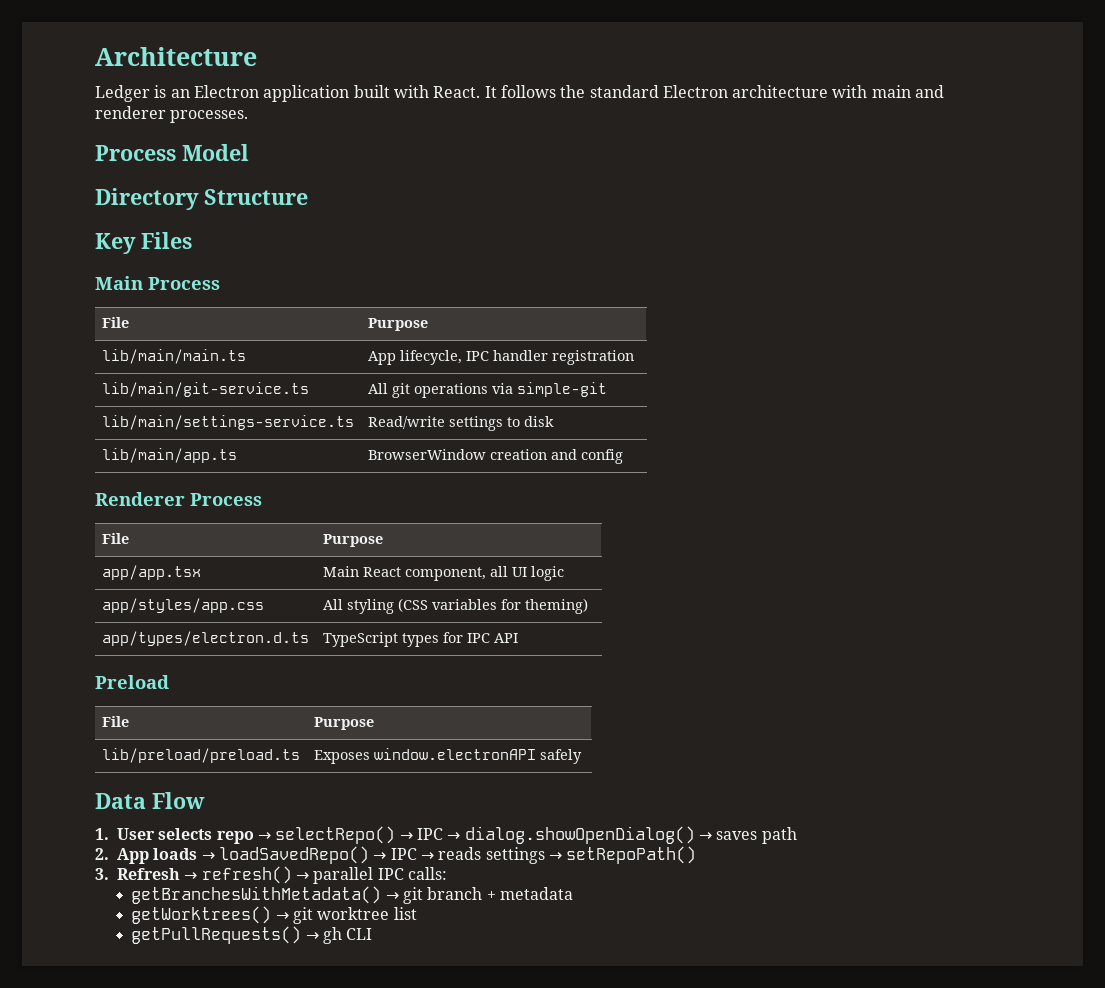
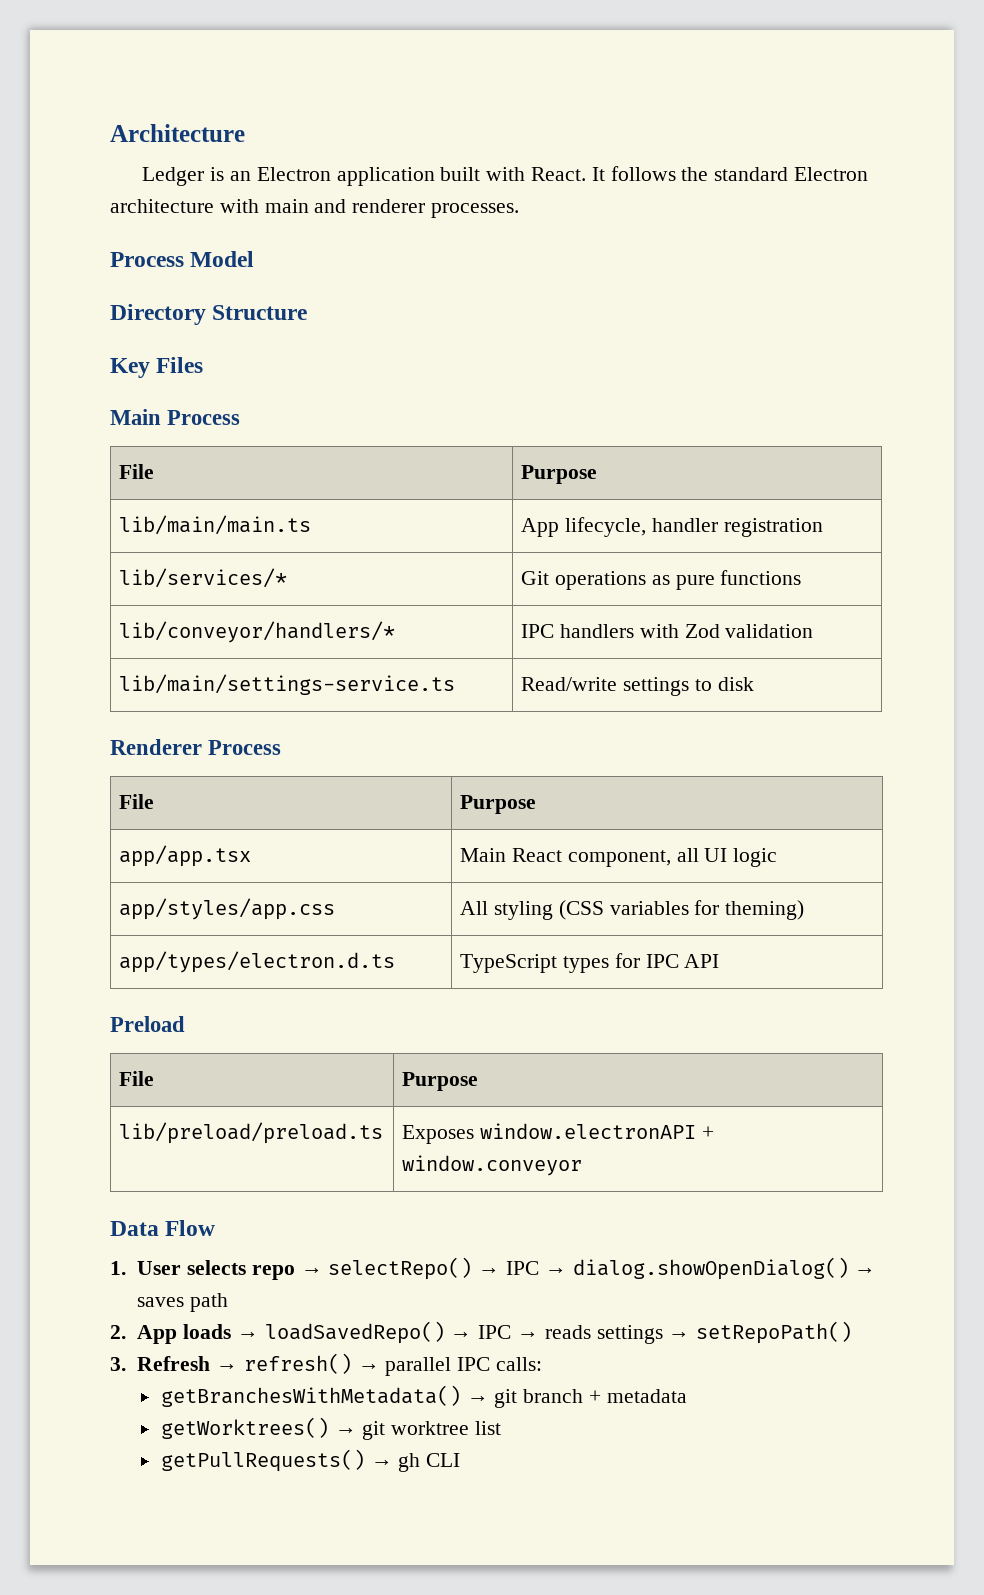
- lib/main/main.ts | App lifecycle, IPC handler registration
+ lib/main/main.ts | App lifecycle, handler registration
- lib/main/git-service.ts | All git operations via simple-git
+ lib/services/* | Git operations as pure functions
+ lib/conveyor/handlers/* | IPC handlers with Zod validation
- lib/main/app.ts | BrowserWindow creation and config
- lib/preload/preload.ts | Exposes window.electronAPI safely
+ lib/preload/preload.ts | Exposes window.electronAPI + window.conveyor

